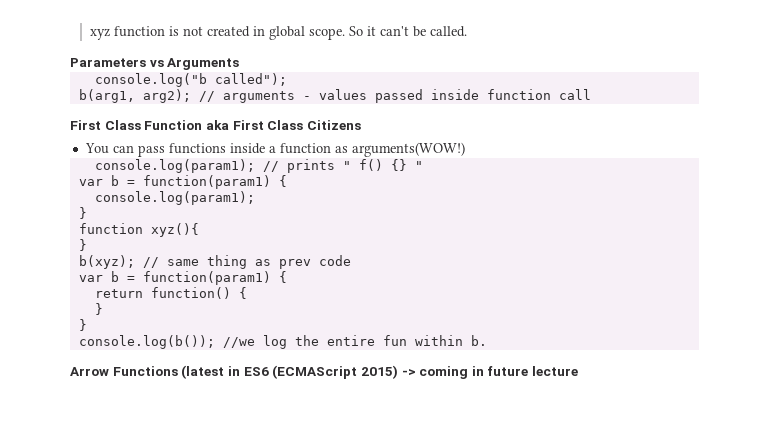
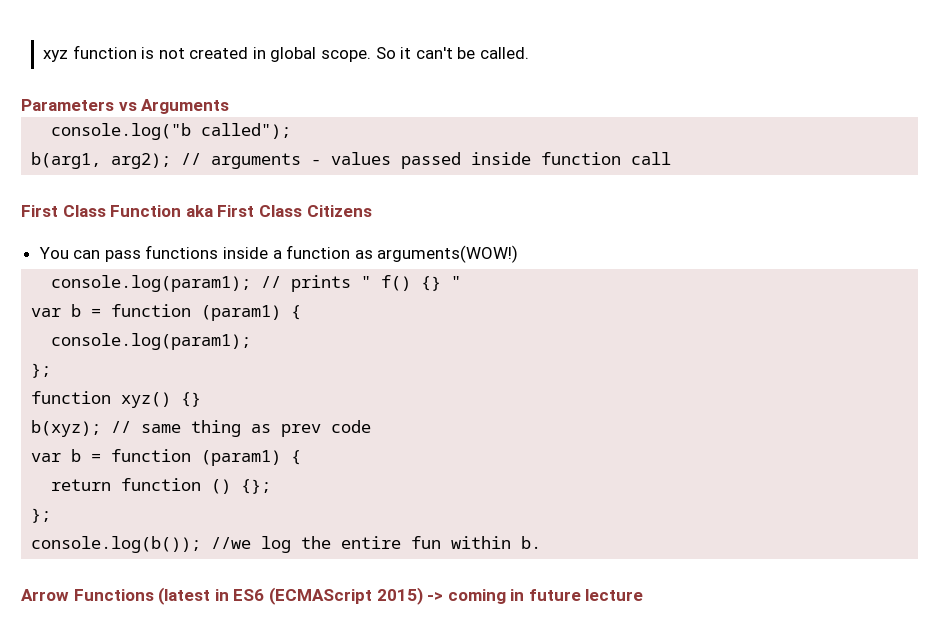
  console.log(param1); // prints " f() {} "
- var b = function(param1) {
+ var b = function (param1) {
  console.log(param1);
- }
- function xyz(){
- }
+ };
+ function xyz() {}
  b(xyz); // same thing as prev code
- var b = function(param1) {
+ var b = function (param1) {
- return function() {
- }
- }
+ return function () {};
+ };

